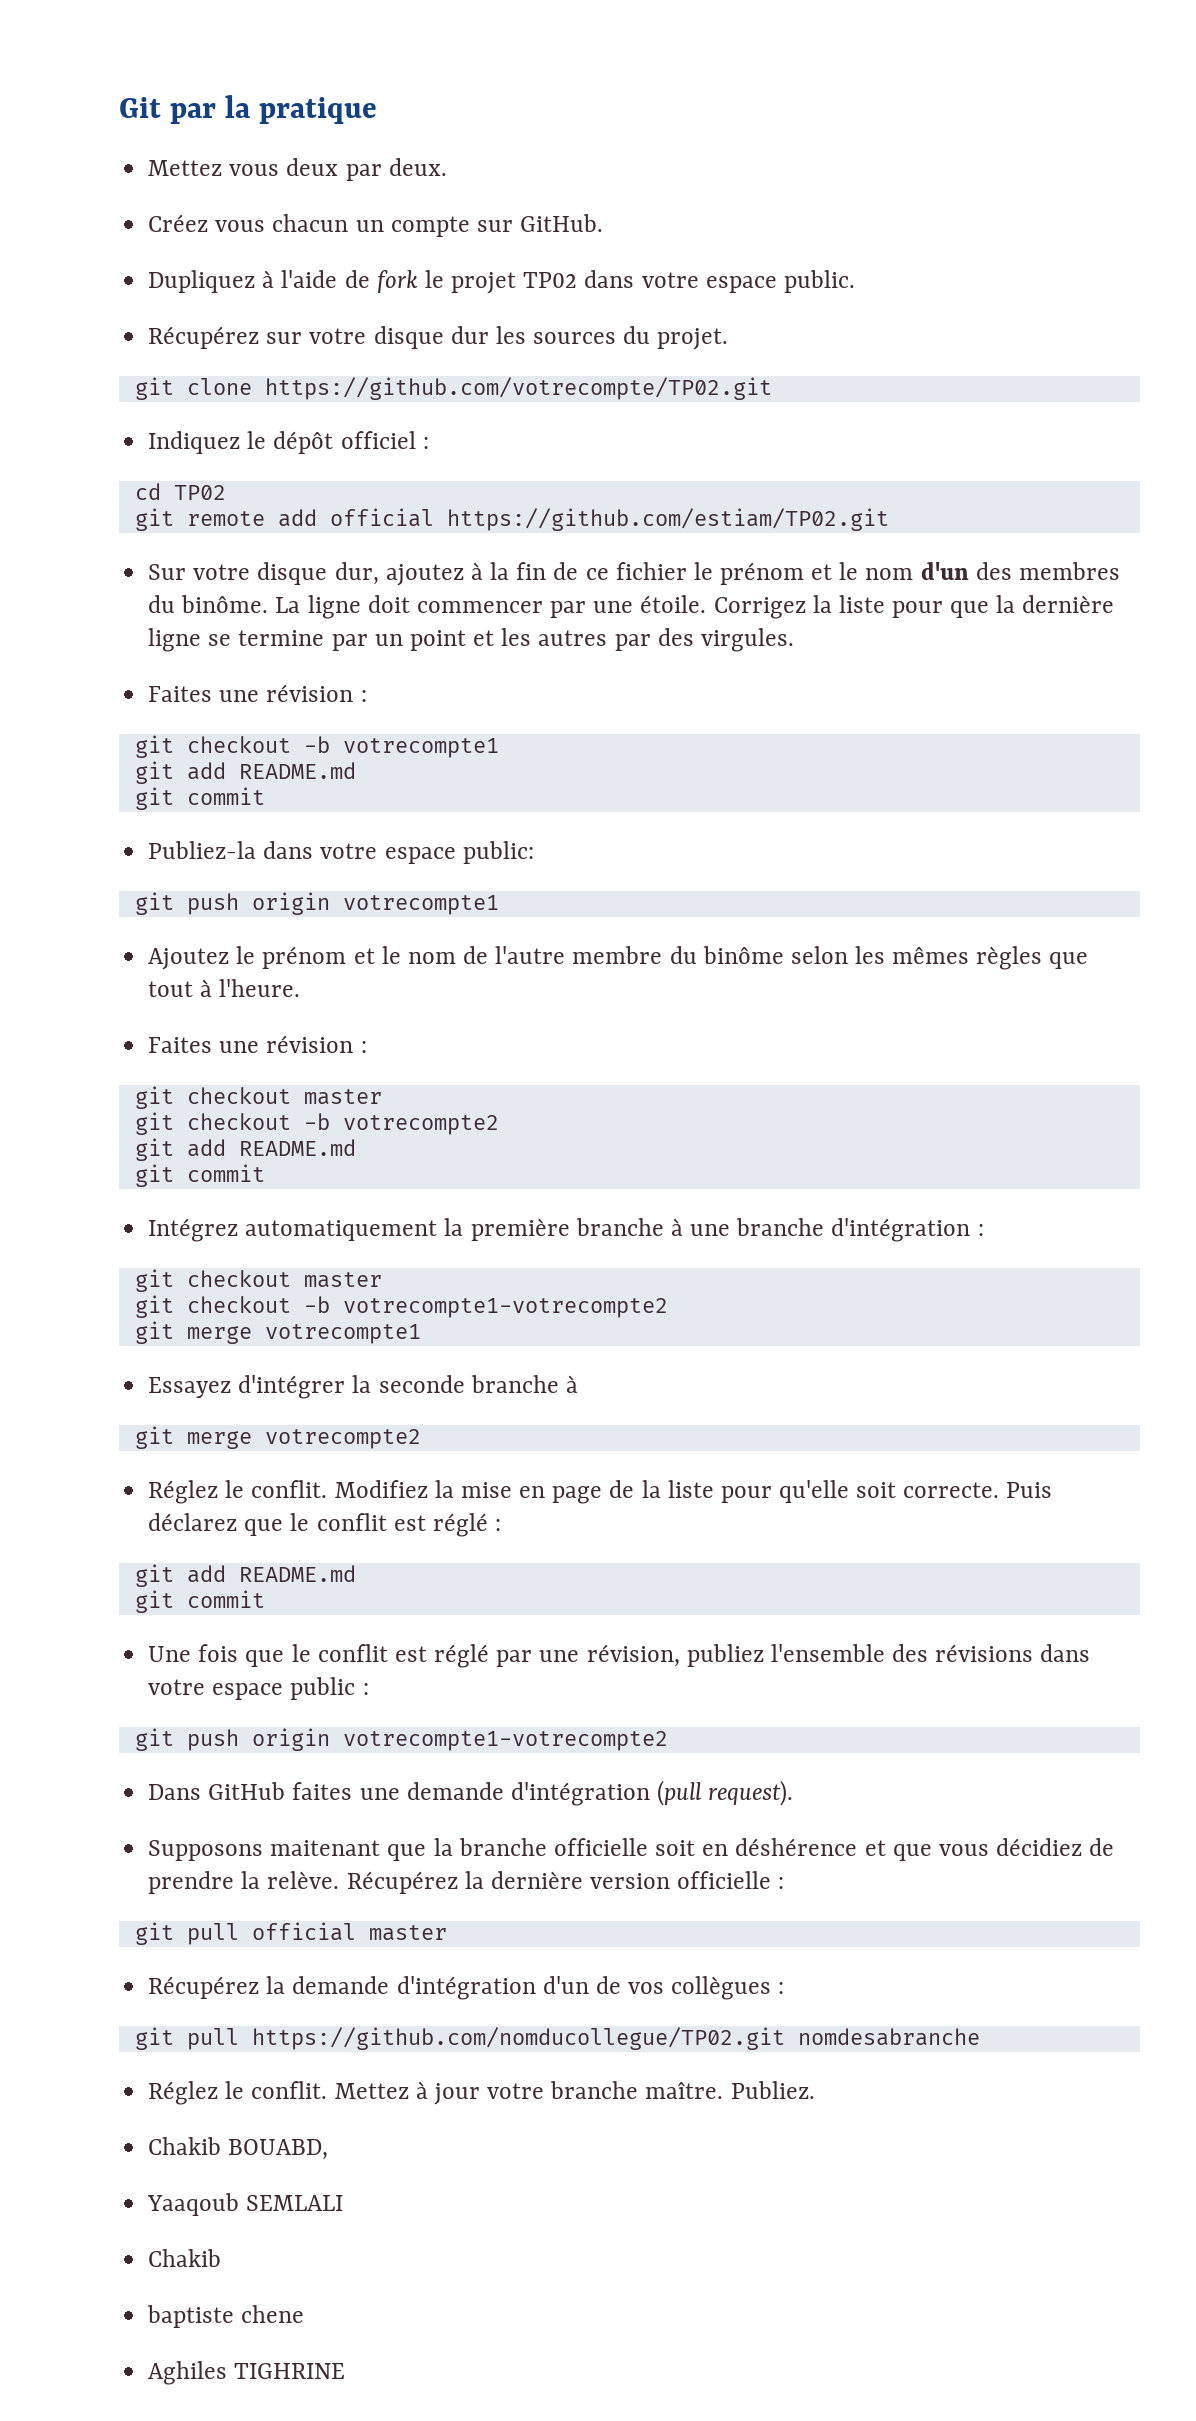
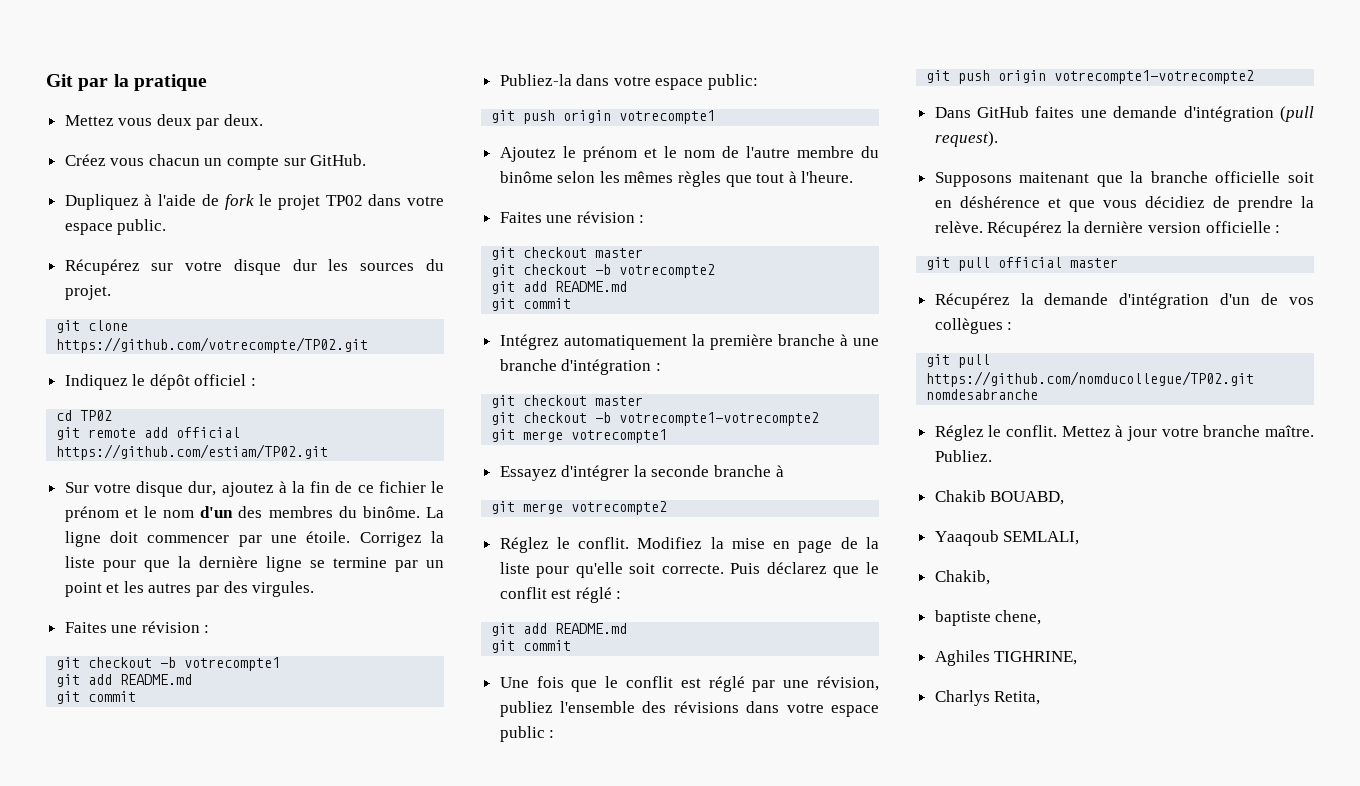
- Yaaqoub SEMLALI
- Chakib
+ Yaaqoub SEMLALI,
+ Chakib,
- baptiste chene
+ baptiste chene,
- Aghiles TIGHRINE
+ Aghiles TIGHRINE,
+ Charlys Retita,

